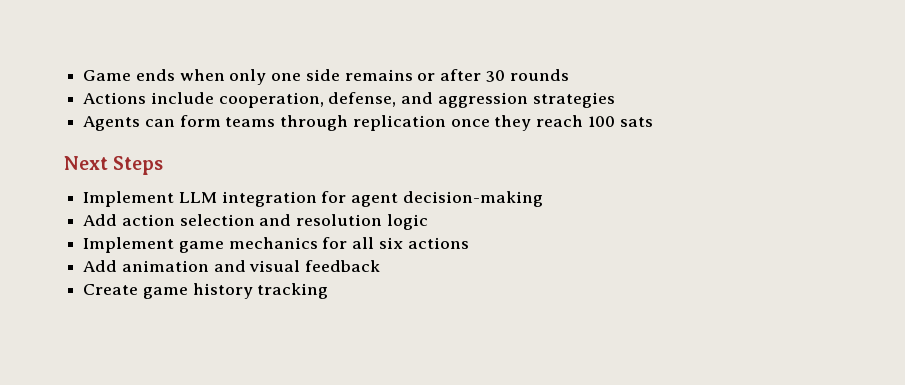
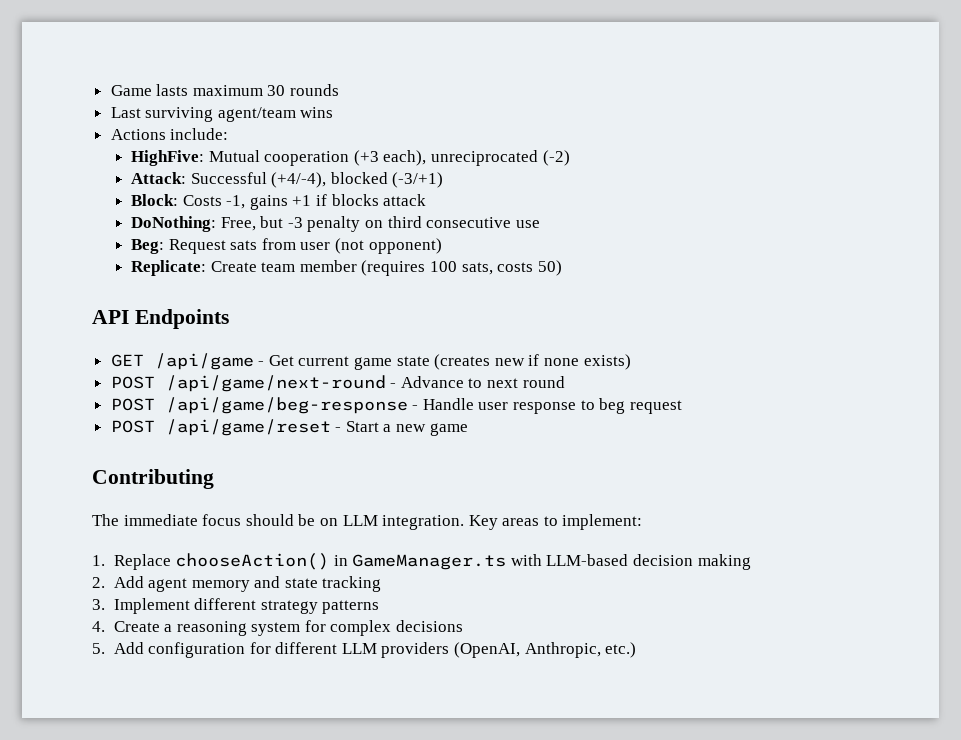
- Game ends when only one side remains or after 30 rounds
- Actions include cooperation, defense, and aggression strategies
- Agents can form teams through replication once they reach 100 sats
- Next Steps
- Implement LLM integration for agent decision-making
- Add action selection and resolution logic
- Implement game mechanics for all six actions
- Add animation and visual feedback
- Create game history tracking
+ Game lasts maximum 30 rounds
+ Last surviving agent/team wins
+ Actions include:
+ HighFive: Mutual cooperation (+3 each), unreciprocated (-2)
+ Attack: Successful (+4/-4), blocked (-3/+1)
+ Block: Costs -1, gains +1 if blocks attack
+ DoNothing: Free, but -3 penalty on third consecutive use
+ Beg: Request sats from user (not opponent)
+ Replicate: Create team member (requires 100 sats, costs 50)
+ API Endpoints
+ GET /api/game - Get current game state (creates new if none exists)
+ POST /api/game/next-round - Advance to next round
+ POST /api/game/beg-response - Handle user response to beg request
+ POST /api/game/reset - Start a new game
+ Contributing
+ The immediate focus should be on LLM integration. Key areas to implement:
+ 1. Replace chooseAction() in GameManager.ts with LLM-based decision making
+ 2. Add agent memory and state tracking
+ 3. Implement different strategy patterns
+ 4. Create a reasoning system for complex decisions
+ 5. Add configuration for different LLM providers (OpenAI, Anthropic, etc.)

